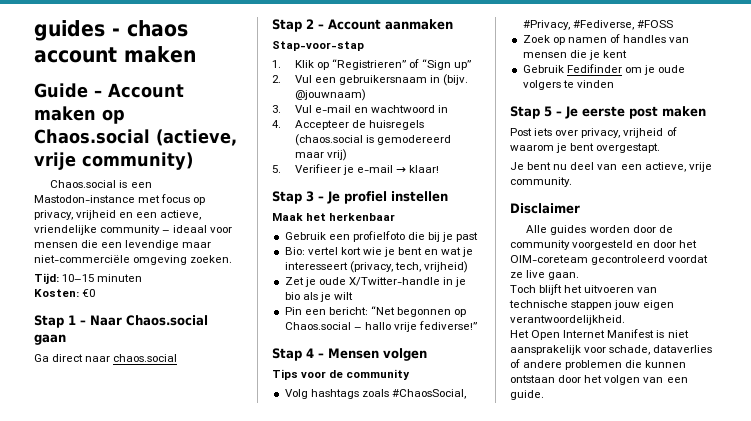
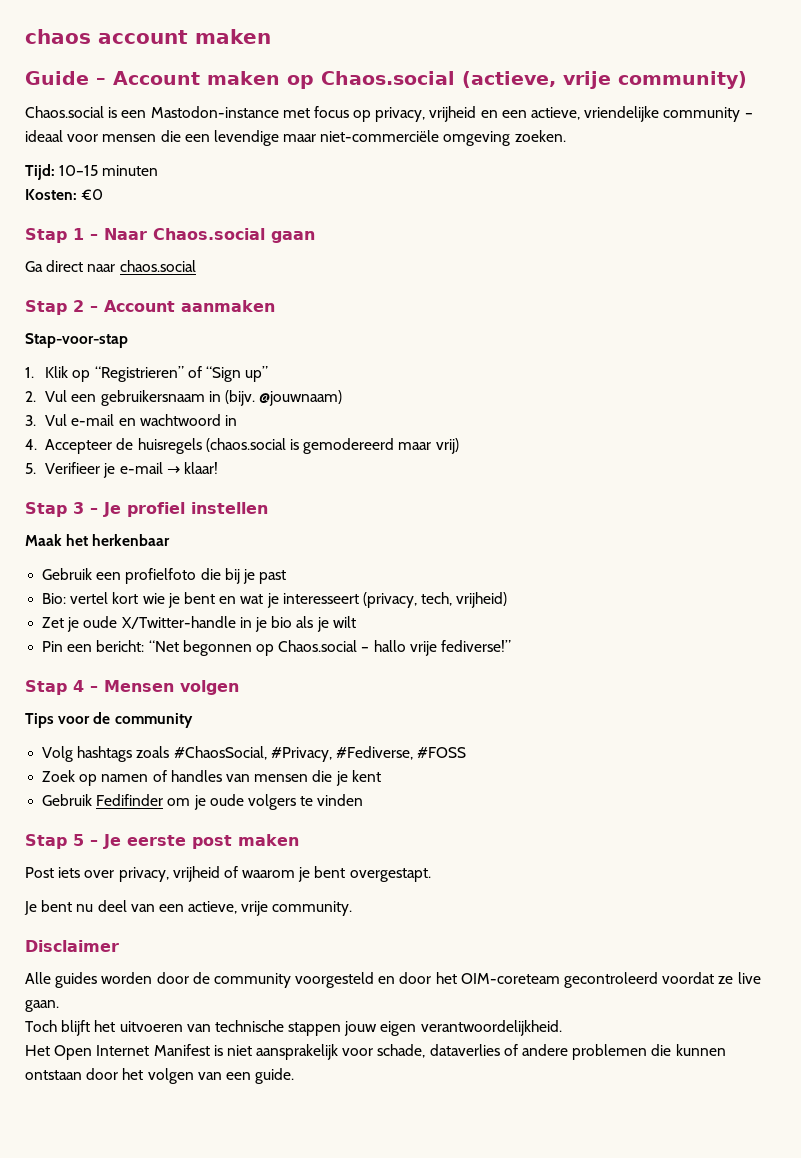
- guides - chaos account maken
+ chaos account maken

